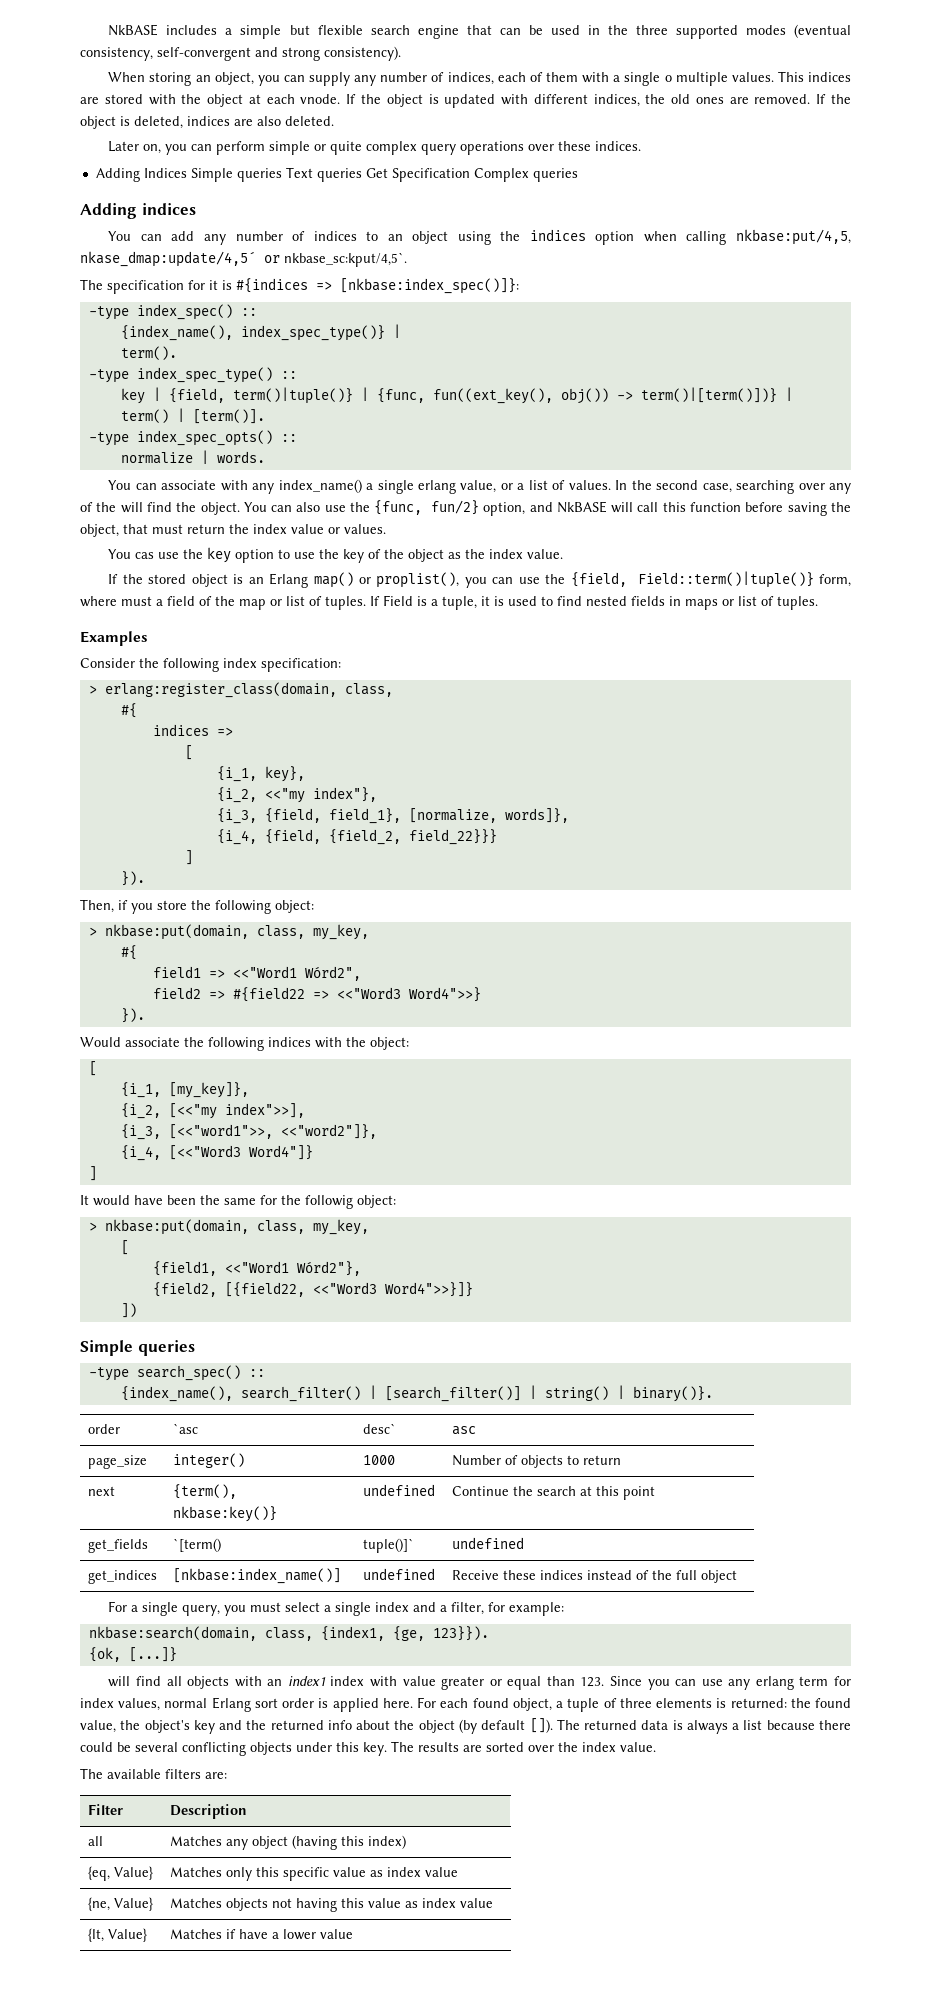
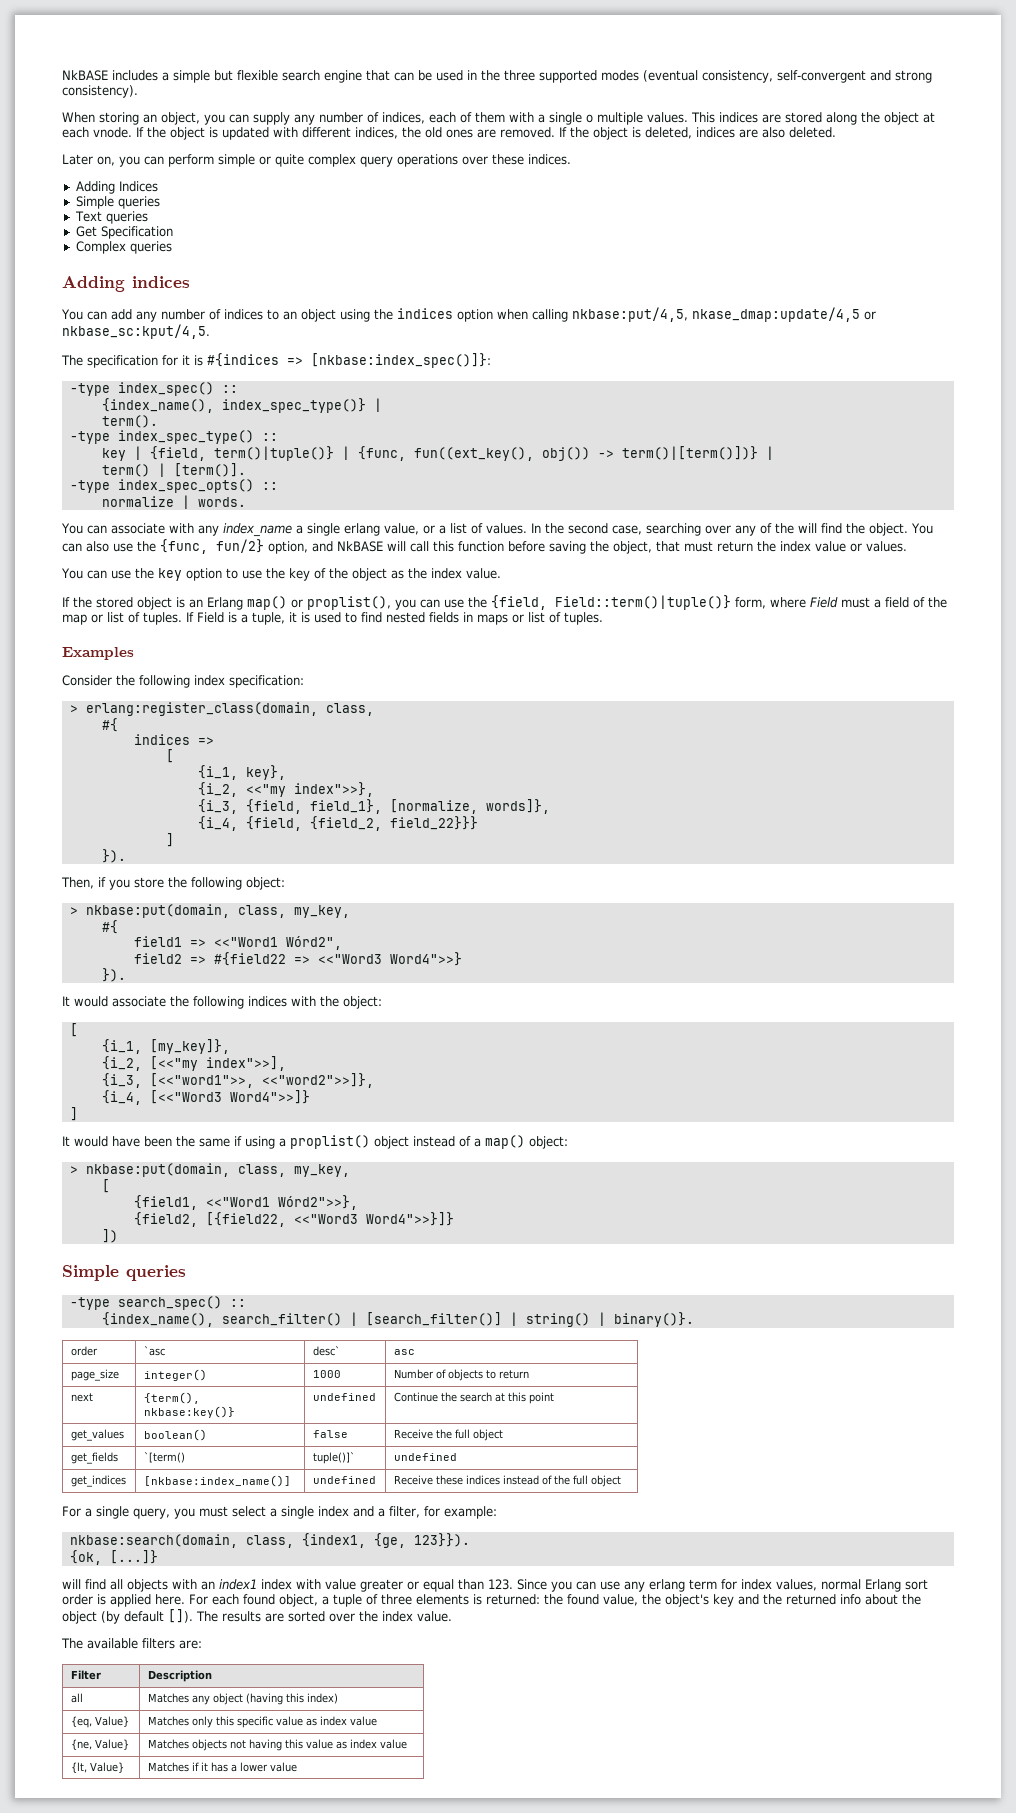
- This indices are stored with the object at each vnode.
+ This indices are stored along the object at each vnode.
- Adding Indices Simple queries Text queries Get Specification Complex queries
+ Adding Indices
+ Simple queries
+ Text queries
+ Get Specification
+ Complex queries
- You can add any number of indices to an object using the indices option when calling nkbase:put/4,5, nkase_dmap:update/4,5´ or nkbase_sc:kput/4,5`.
+ You can add any number of indices to an object using the indices option when calling nkbase:put/4,5, nkase_dmap:update/4,5 or nkbase_sc:kput/4,5.
- You can associate with any index_name() a single erlang value, or a list of values.
+ You can associate with any index_name a single erlang value, or a list of values.
- You cas use the key option to use the key of the object as the index value.
+ You can use the key option to use the key of the object as the index value.
- If the stored object is an Erlang map() or proplist(), you can use the {field, Field::term()|tuple()} form, where must a field of the map or list of tuples.
+ If the stored object is an Erlang map() or proplist(), you can use the {field, Field::term()|tuple()} form, where Field must a field of the map or list of tuples.
- {i_2, <<"my index"},
+ {i_2, <<"my index">>},
- Would associate the following indices with the object:
+ It would associate the following indices with the object:
- {i_3, [<<"word1">>, <<"word2"]},
+ {i_3, [<<"word1">>, <<"word2">>]},
- {i_4, [<<"Word3 Word4"]}
+ {i_4, [<<"Word3 Word4">>]}
- It would have been the same for the followig object:
+ It would have been the same if using a proplist() object instead of a map() object:
- {field1, <<"Word1 Wórd2"},
+ {field1, <<"Word1 Wórd2">>},
+ get_values | boolean() | false | Receive the full object
- The returned data is always a list because there could be several conflicting objects under this key. The results are sorted over the index value.
+ The results are sorted over the index value.
- {lt, Value} | Matches if have a lower value
+ {lt, Value} | Matches if it has a lower value

